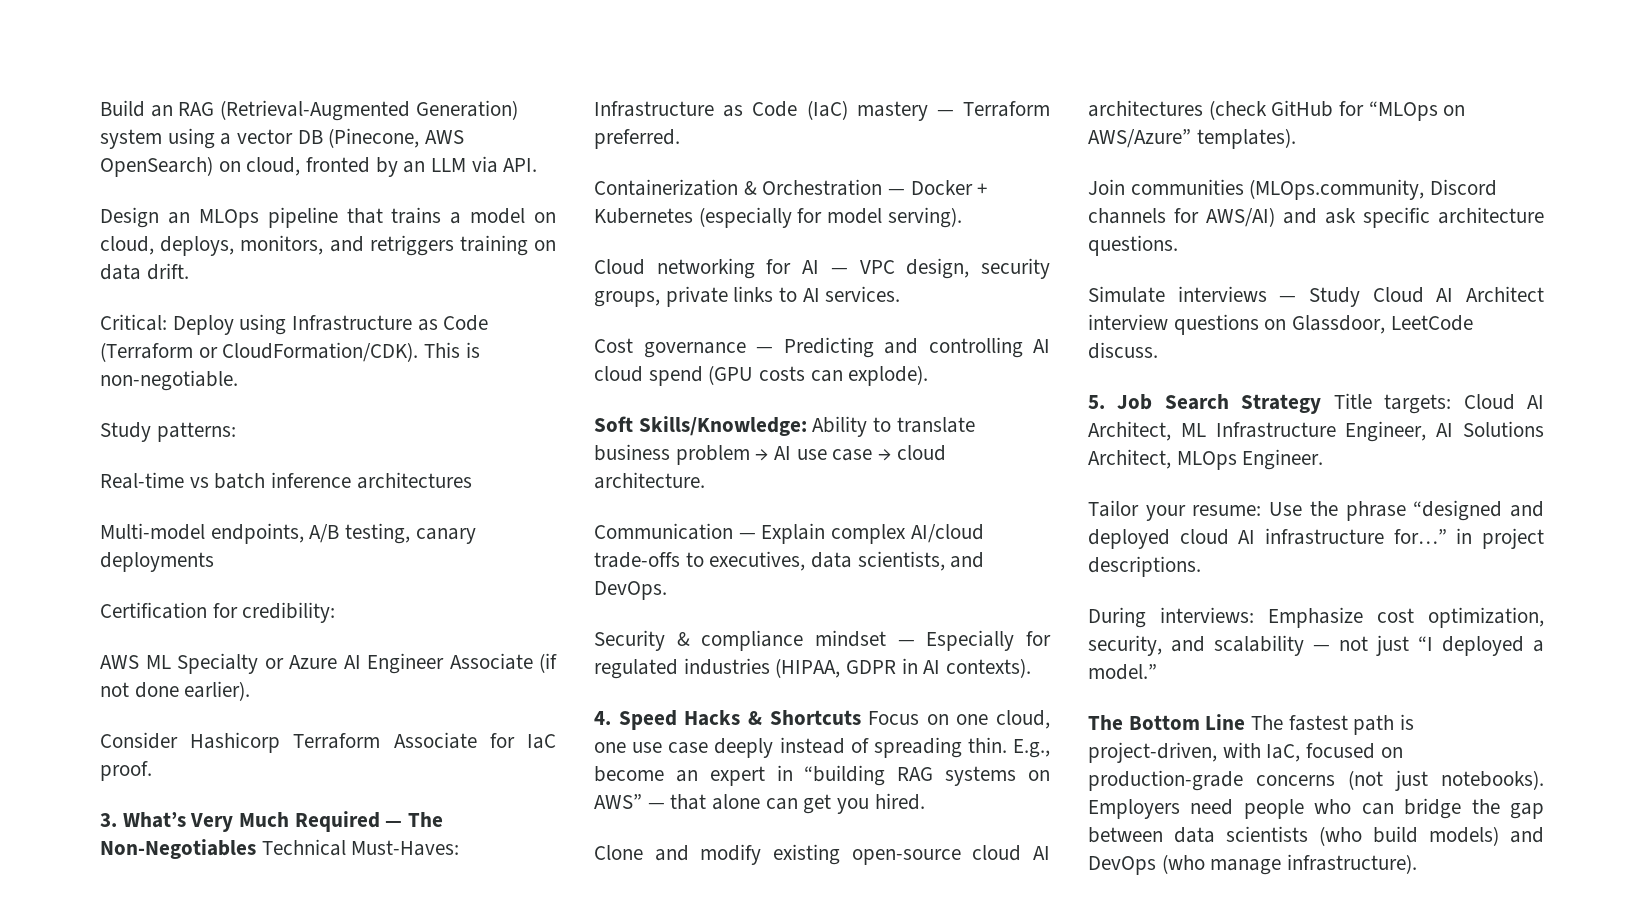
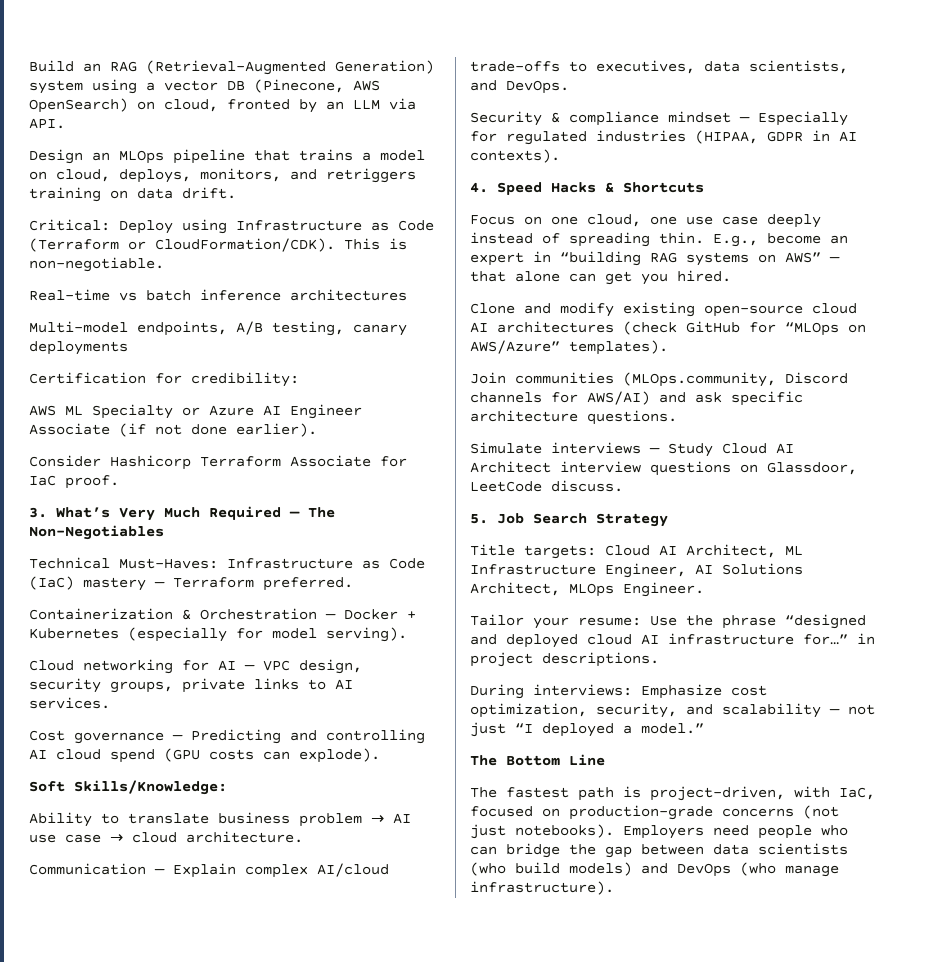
- Study patterns:
- 3. What’s Very Much Required — The Non-Negotiables Technical Must-Haves: Infrastructure as Code (IaC) mastery — Terraform preferred.
+ 3. What’s Very Much Required — The Non-Negotiables
+ Technical Must-Haves: Infrastructure as Code (IaC) mastery — Terraform preferred.
- Soft Skills/Knowledge: Ability to translate business problem → AI use case → cloud architecture.
+ Soft Skills/Knowledge:
+ Ability to translate business problem → AI use case → cloud architecture.
- 4. Speed Hacks & Shortcuts Focus on one cloud, one use case deeply instead of spreading thin.
+ 4. Speed Hacks & Shortcuts
+ Focus on one cloud, one use case deeply instead of spreading thin.
- 5. Job Search Strategy Title targets: Cloud AI Architect, ML Infrastructure Engineer, AI Solutions Architect, MLOps Engineer.
+ 5. Job Search Strategy
+ Title targets: Cloud AI Architect, ML Infrastructure Engineer, AI Solutions Architect, MLOps Engineer.
- The Bottom Line The fastest path is project-driven, with IaC, focused on production-grade concerns (not just notebooks).
+ The Bottom Line
+ The fastest path is project-driven, with IaC, focused on production-grade concerns (not just notebooks).

